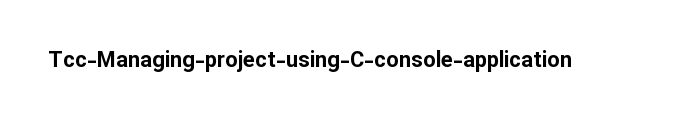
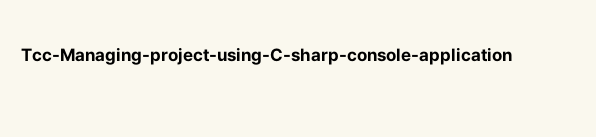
- Tcc-Managing-project-using-C-console-application
+ Tcc-Managing-project-using-C-sharp-console-application

